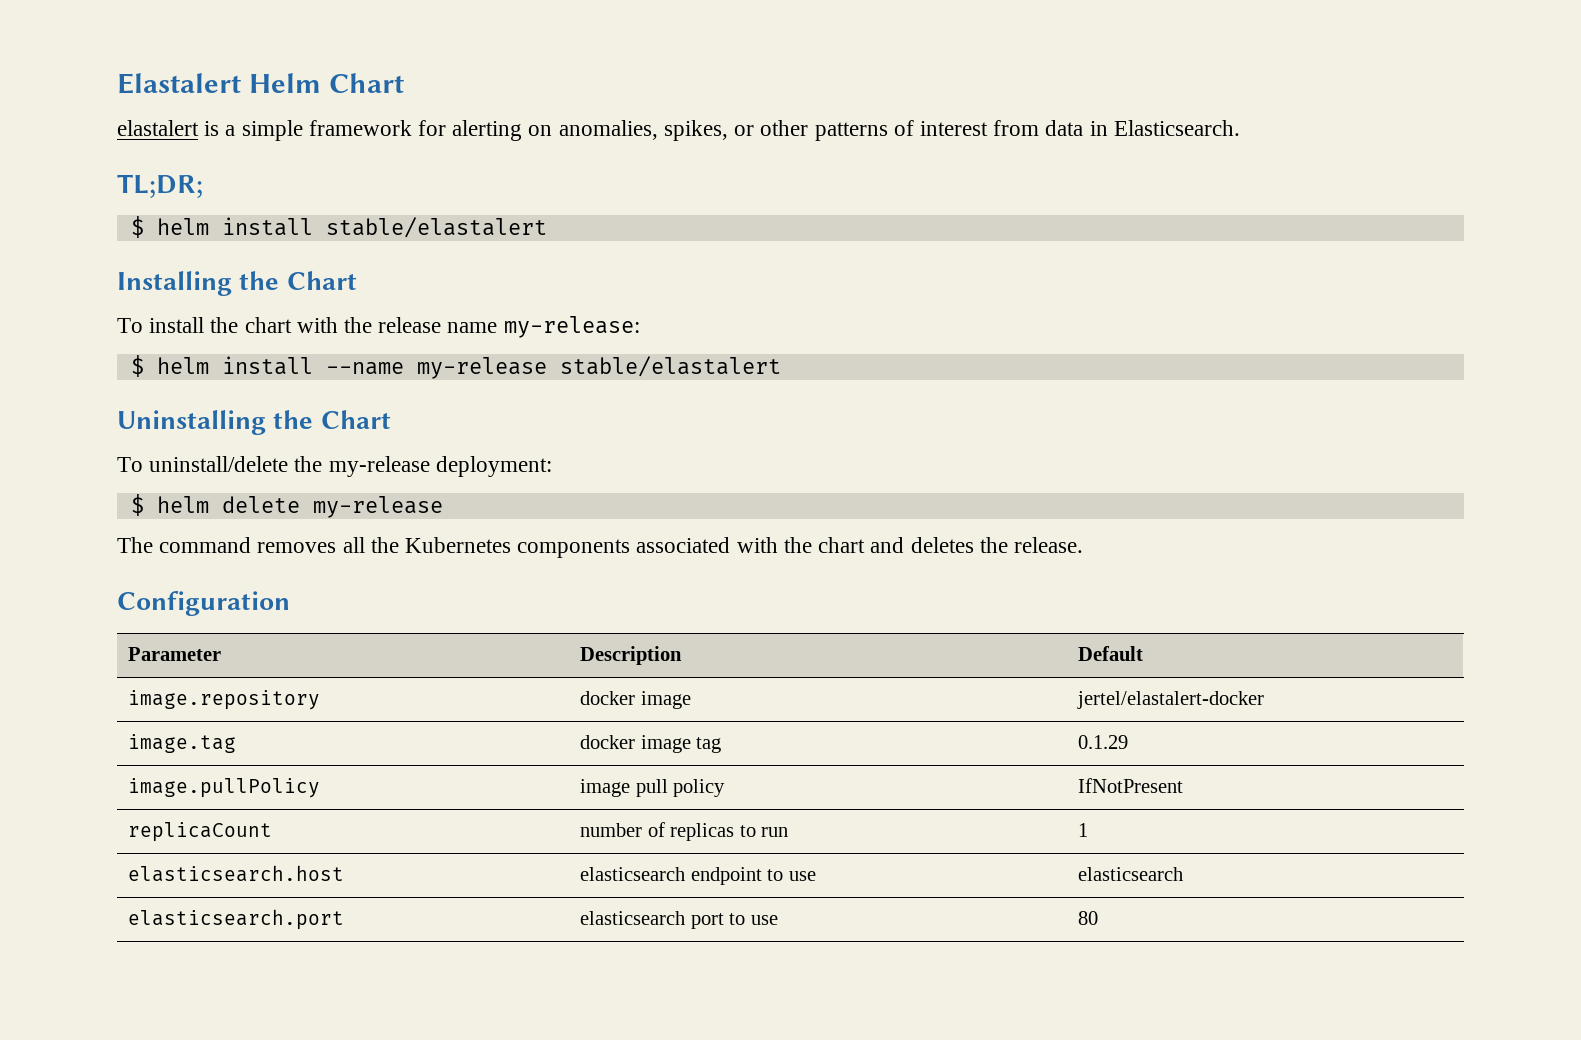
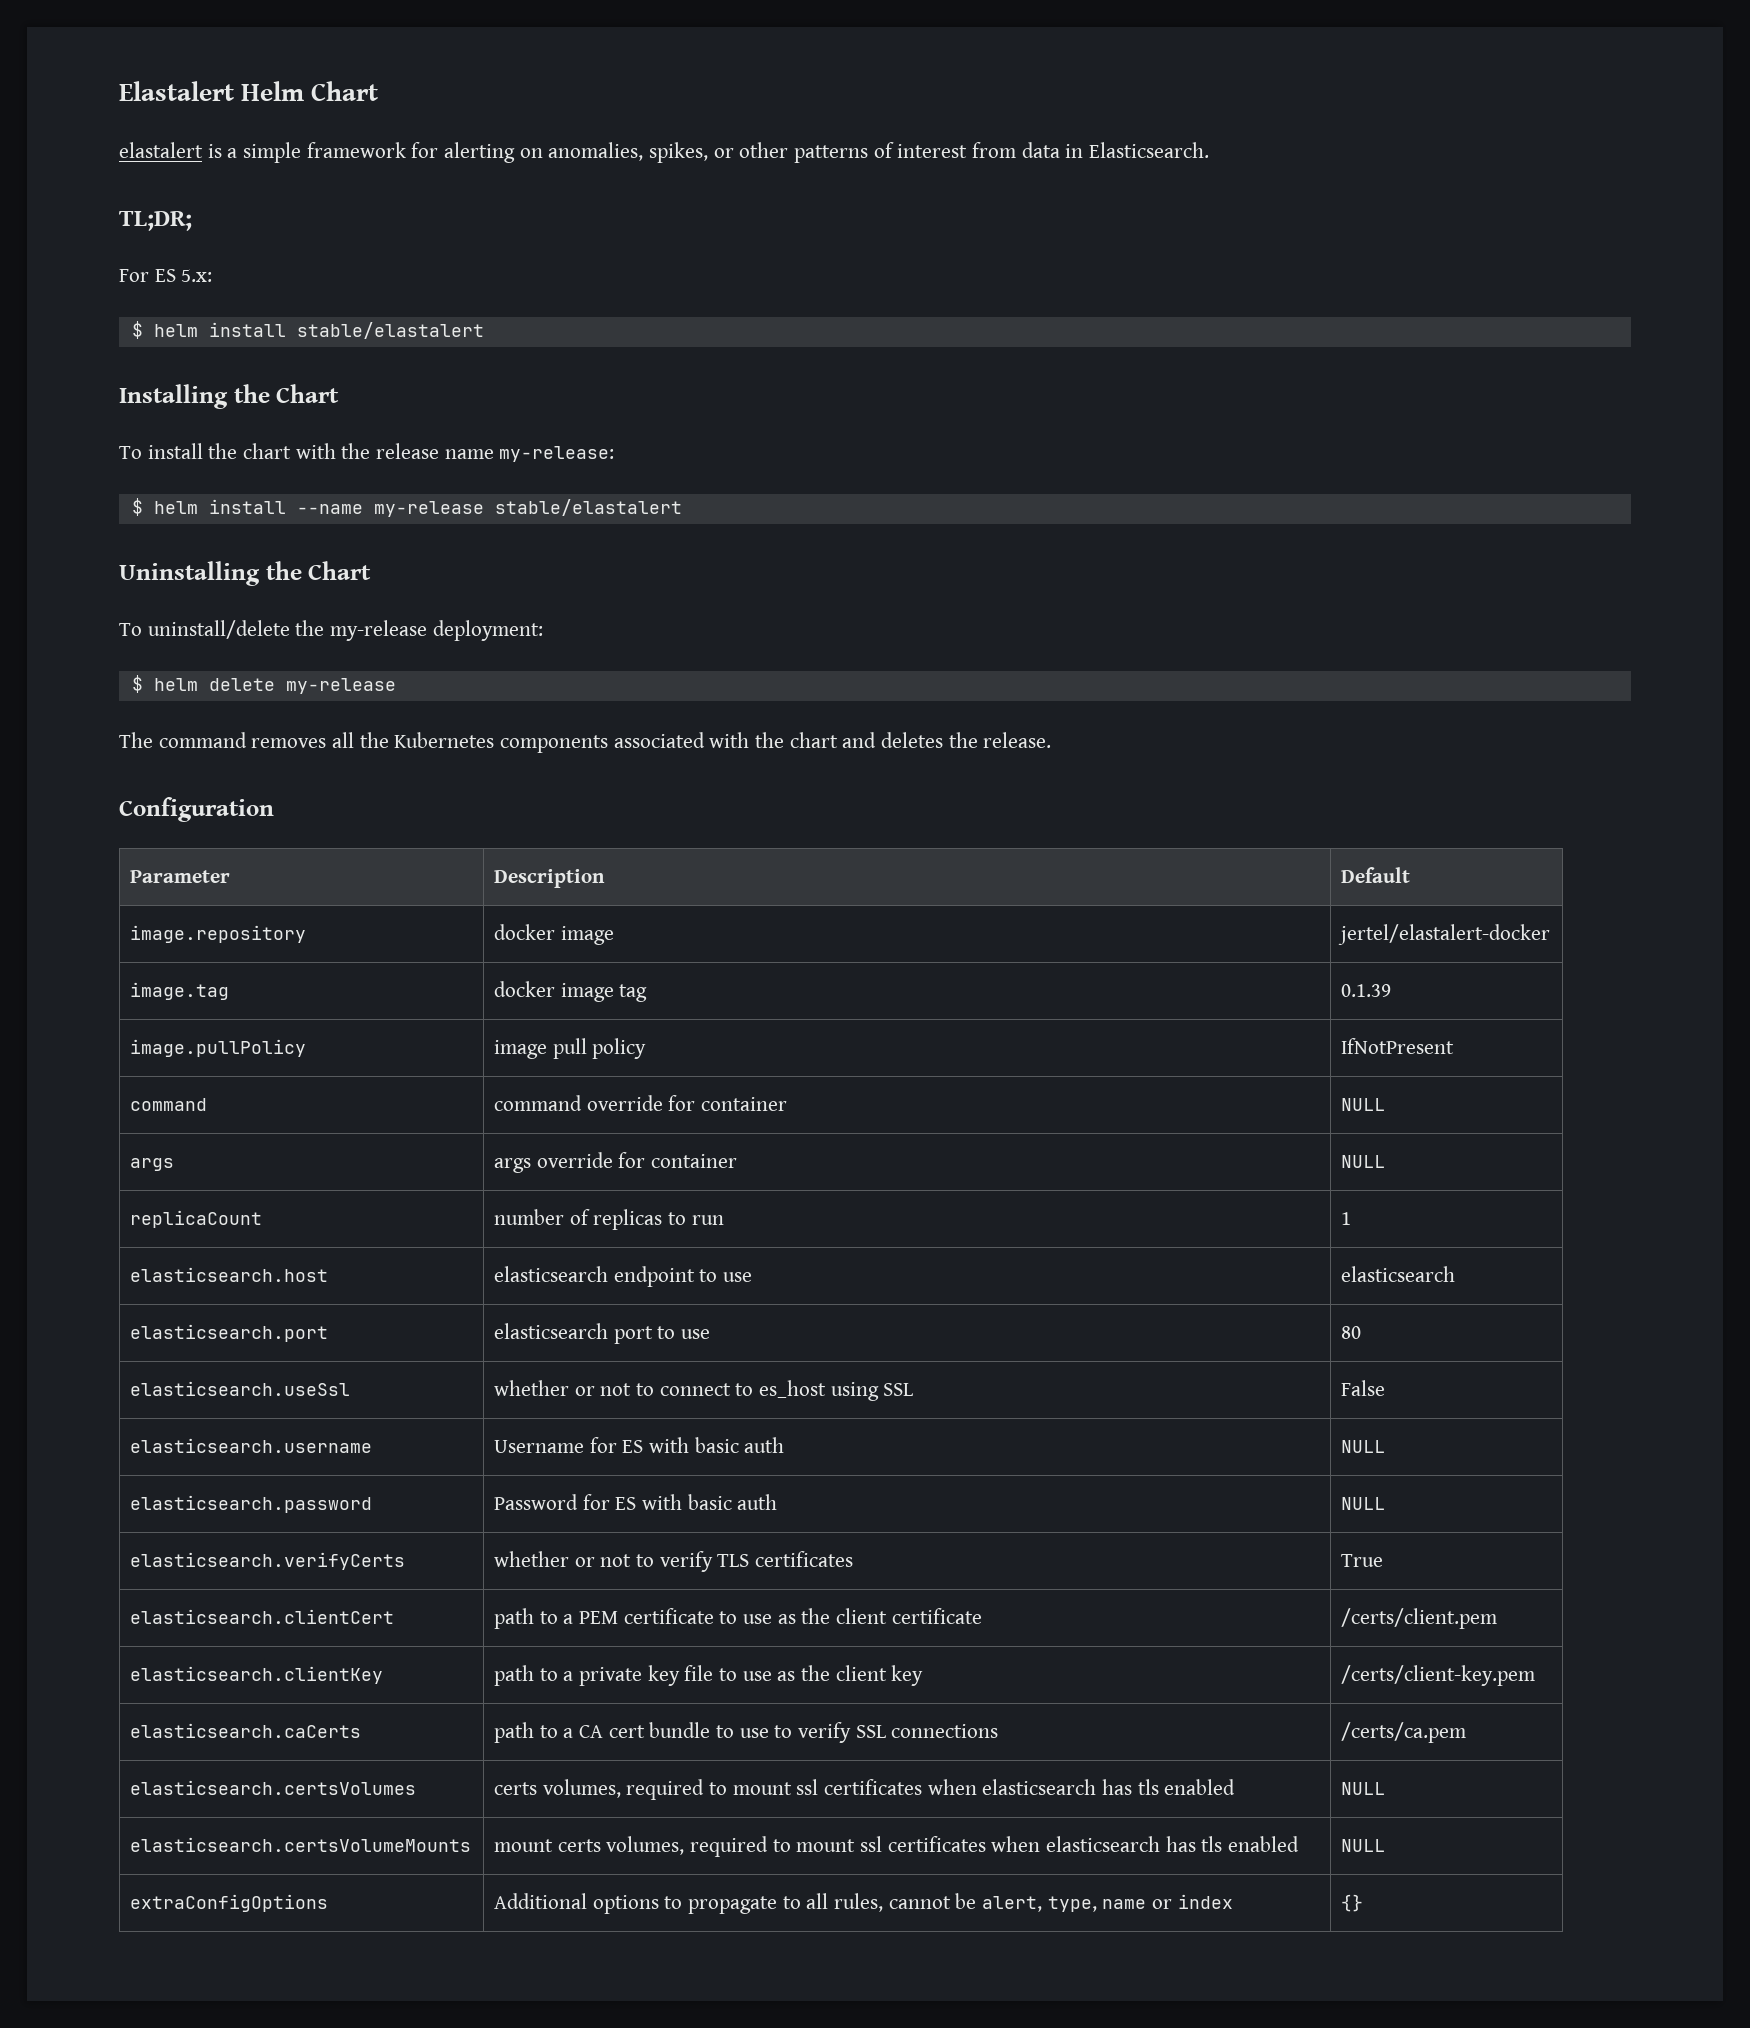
+ For ES 5.x:
- image.tag | docker image tag | 0.1.29
+ image.tag | docker image tag | 0.1.39
+ command | command override for container | NULL
+ args | args override for container | NULL
+ elasticsearch.useSsl | whether or not to connect to es_host using SSL | False
+ elasticsearch.username | Username for ES with basic auth | NULL
+ elasticsearch.password | Password for ES with basic auth | NULL
+ elasticsearch.verifyCerts | whether or not to verify TLS certificates | True
+ elasticsearch.clientCert | path to a PEM certificate to use as the client certificate | /certs/client.pem
+ elasticsearch.clientKey | path to a private key file to use as the client key | /certs/client-key.pem
+ elasticsearch.caCerts | path to a CA cert bundle to use to verify SSL connections | /certs/ca.pem
+ elasticsearch.certsVolumes | certs volumes, required to mount ssl certificates when elasticsearch has tls enabled | NULL
+ elasticsearch.certsVolumeMounts | mount certs volumes, required to mount ssl certificates when elasticsearch has tls enabled | NULL
+ extraConfigOptions | Additional options to propagate to all rules, cannot be alert, type, name or index | {}

